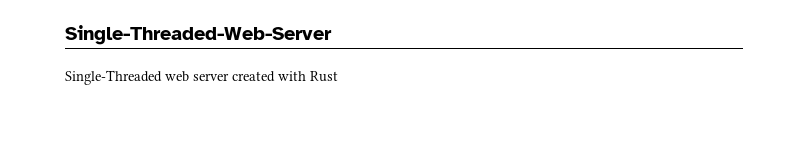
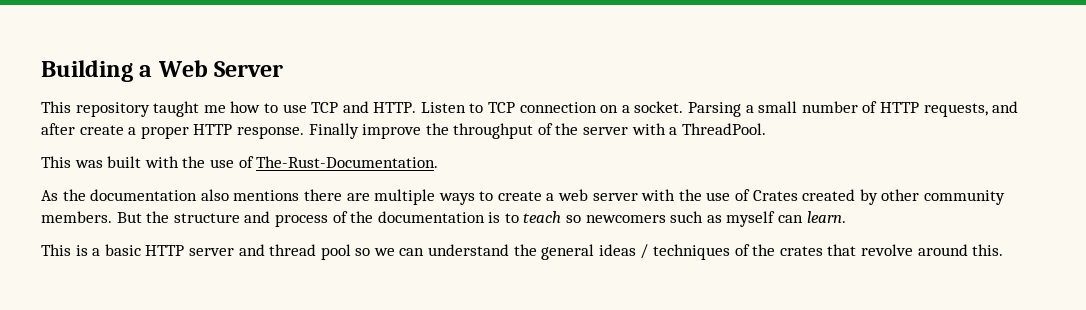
- Single-Threaded-Web-Server
- Single-Threaded web server created with Rust
+ Building a Web Server
+ This repository taught me how to use TCP and HTTP. Listen to TCP connection on a socket. Parsing a small number of HTTP requests, and after create a proper HTTP response. Finally improve the throughput of the server with a ThreadPool.
+ This was built with the use of The-Rust-Documentation.
+ As the documentation also mentions there are multiple ways to create a web server with the use of Crates created by other community members. But the structure and process of the documentation is to teach so newcomers such as myself can learn.
+ This is a basic HTTP server and thread pool so we can understand the general ideas / techniques of the crates that revolve around this.

